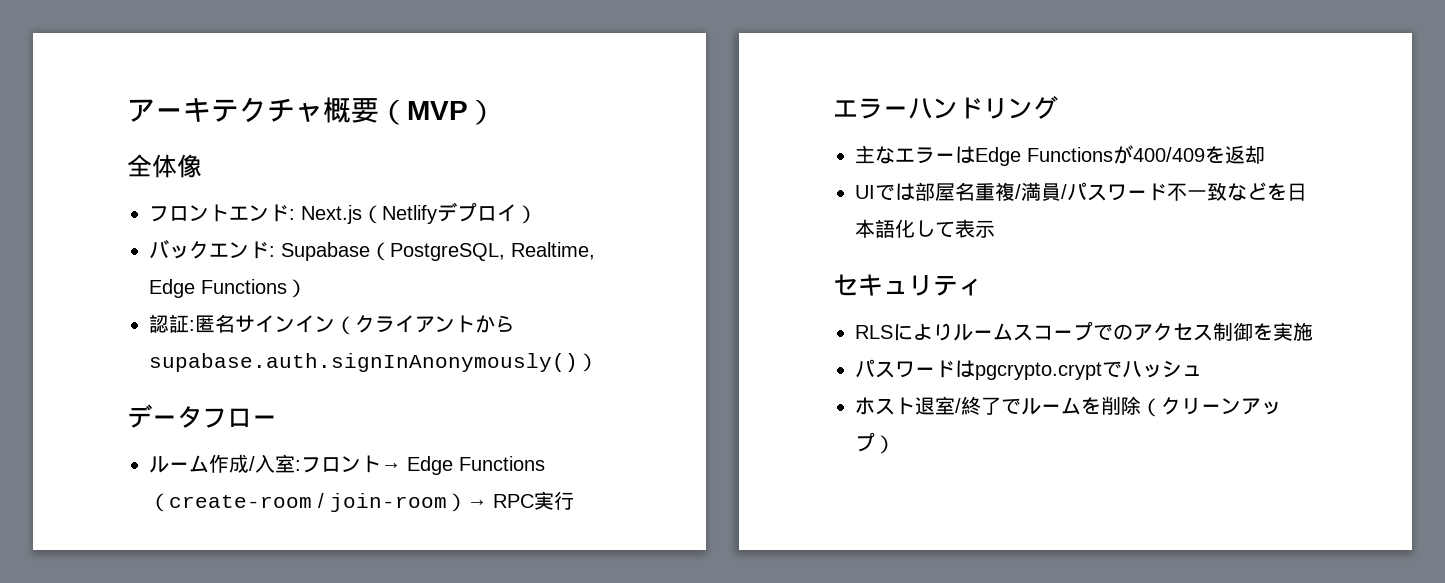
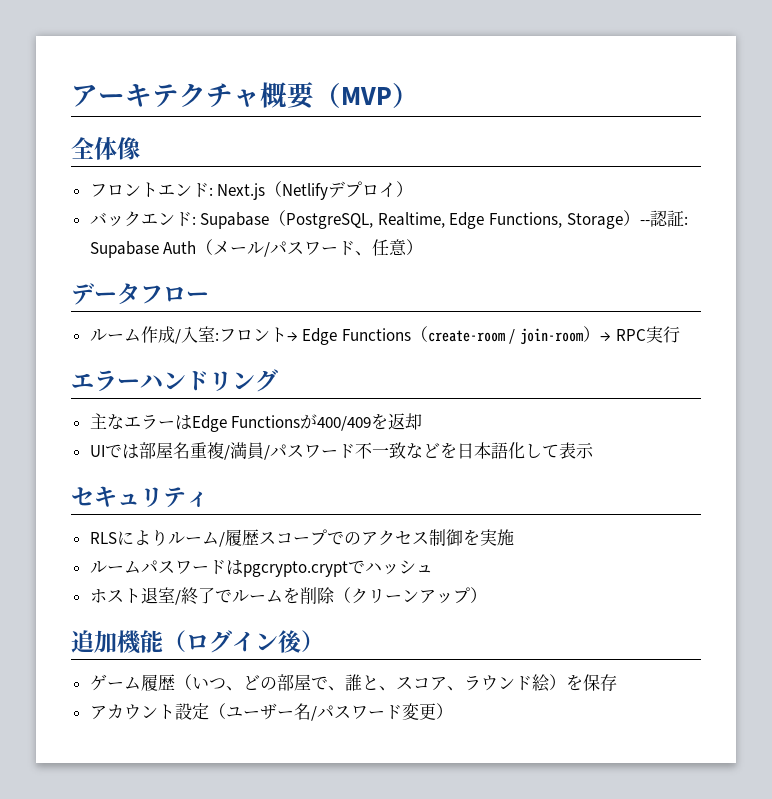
- バックエンド: Supabase（PostgreSQL, Realtime, Edge Functions）
- 認証:匿名サインイン（クライアントからsupabase.auth.signInAnonymously()）
+ バックエンド: Supabase（PostgreSQL, Realtime, Edge Functions, Storage）--認証: Supabase Auth（メール/パスワード、任意）
- RLSによりルームスコープでのアクセス制御を実施
+ RLSによりルーム/履歴スコープでのアクセス制御を実施
- パスワードはpgcrypto.cryptでハッシュ
+ ルームパスワードはpgcrypto.cryptでハッシュ
+ 追加機能（ログイン後）
+ ゲーム履歴（いつ、どの部屋で、誰と、スコア、ラウンド絵）を保存
+ アカウント設定（ユーザー名/パスワード変更）

